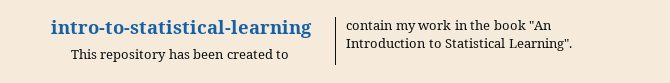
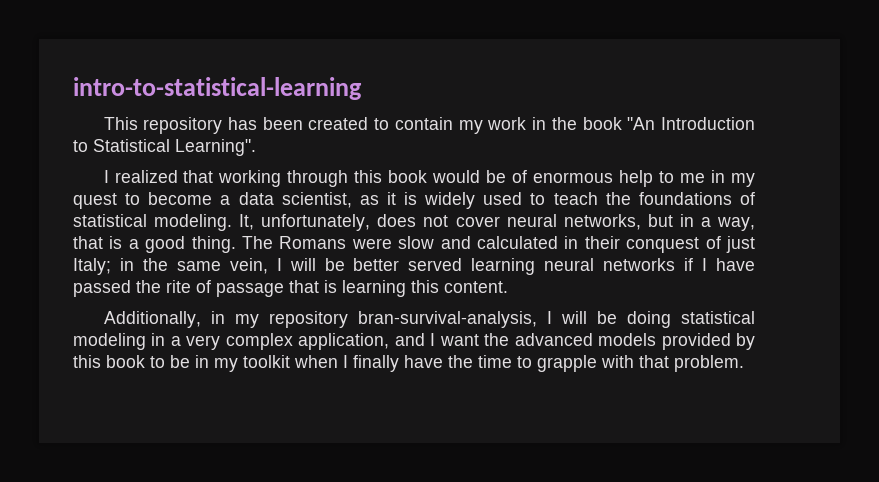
+ I realized that working through this book would be of enormous help to me in my quest to become a data scientist, as it is widely used to teach the foundations of statistical modeling. It, unfortunately, does not cover neural networks, but in a way, that is a good thing. The Romans were slow and calculated in their conquest of just Italy; in the same vein, I will be better served learning neural networks if I have passed the rite of passage that is learning this content.
+ Additionally, in my repository bran-survival-analysis, I will be doing statistical modeling in a very complex application, and I want the advanced models provided by this book to be in my toolkit when I finally have the time to grapple with that problem.

